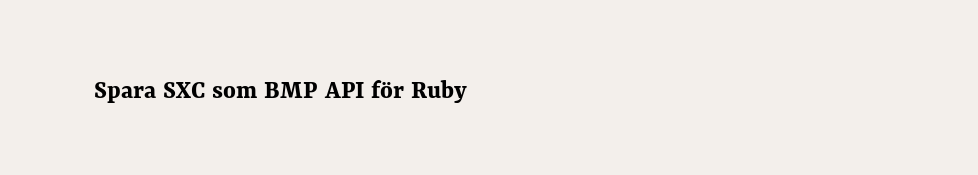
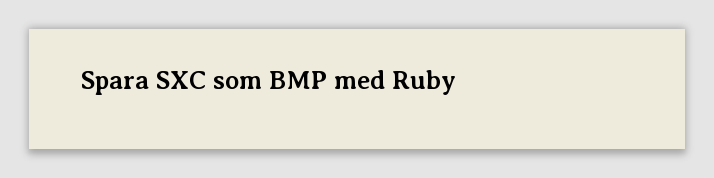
- Spara SXC som BMP API för Ruby
+ Spara SXC som BMP med Ruby

